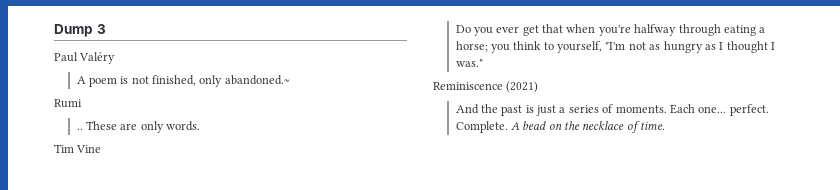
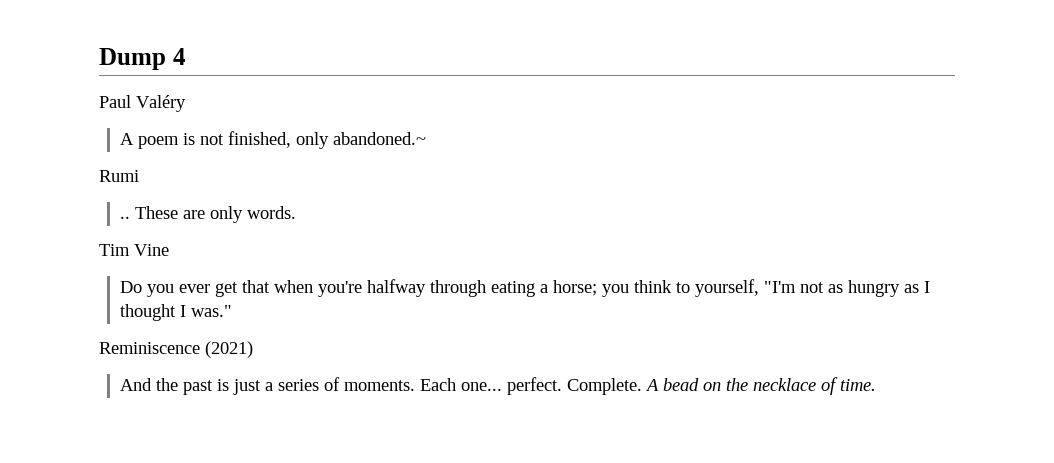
- Dump 3
+ Dump 4

